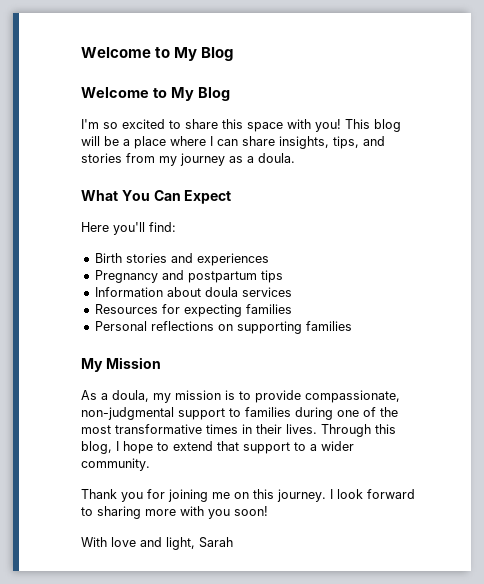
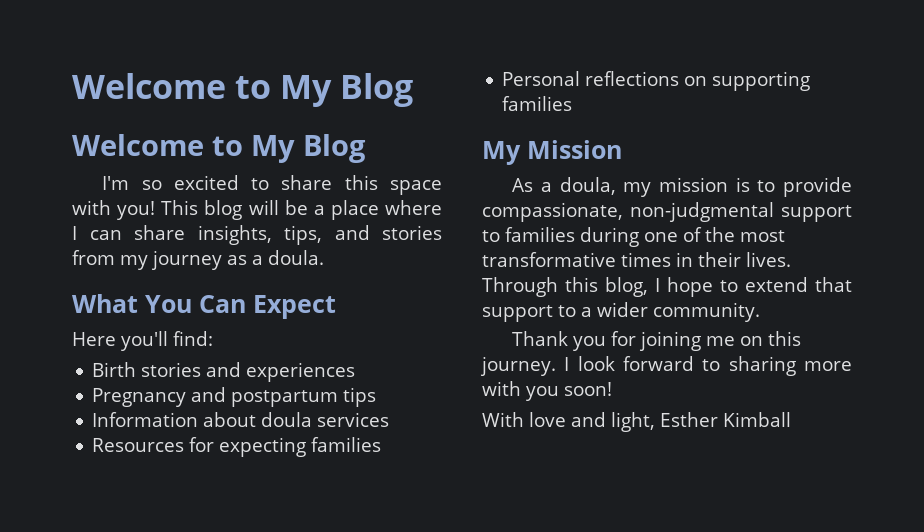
- With love and light, Sarah
+ With love and light, Esther Kimball

